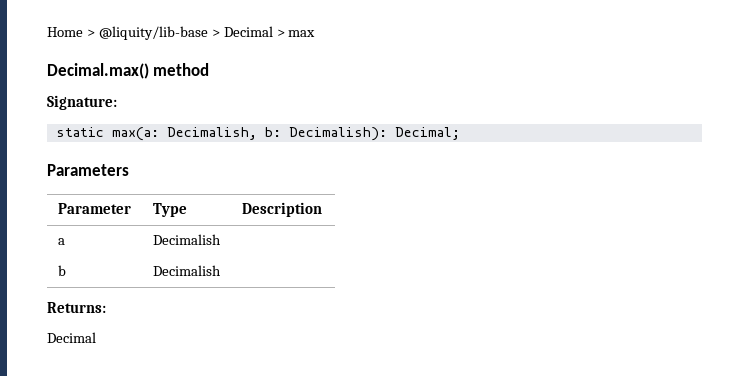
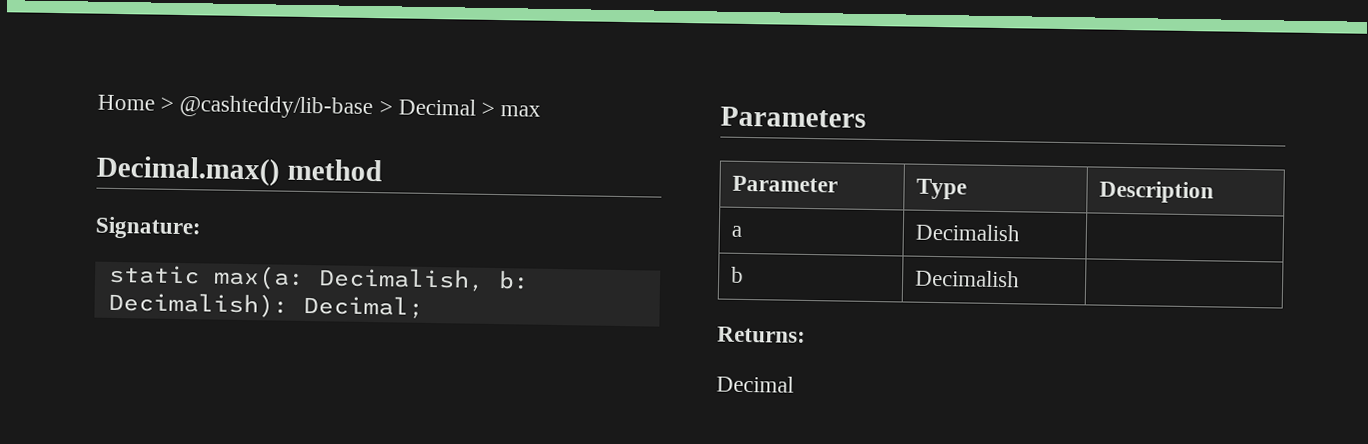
- Home > @liquity/lib-base > Decimal > max
+ Home > @cashteddy/lib-base > Decimal > max

